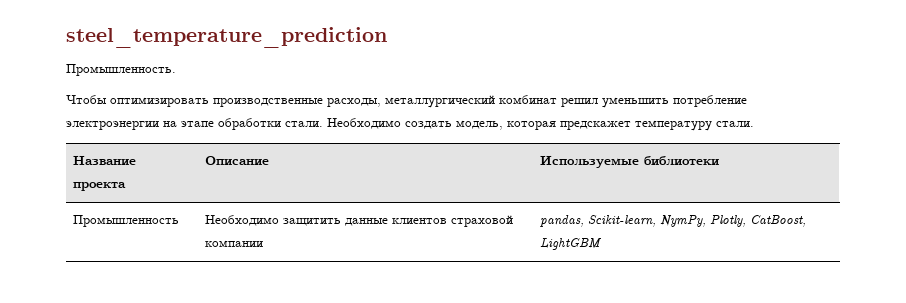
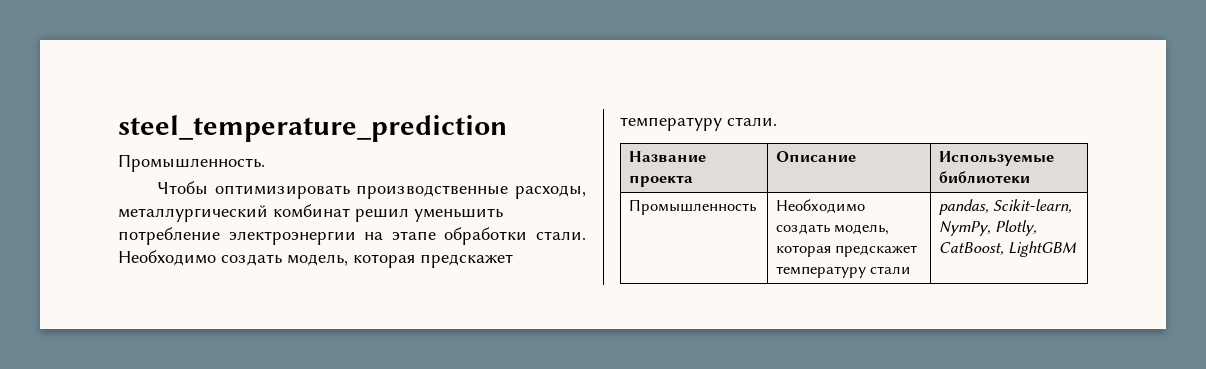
- Промышленность | Необходимо защитить данные клиентов страховой компании | pandas, Scikit-learn, NymPy, Plotly, CatBoost, LightGBM
+ Промышленность | Необходимо создать модель, которая предскажет температуру стали | pandas, Scikit-learn, NymPy, Plotly, CatBoost, LightGBM

